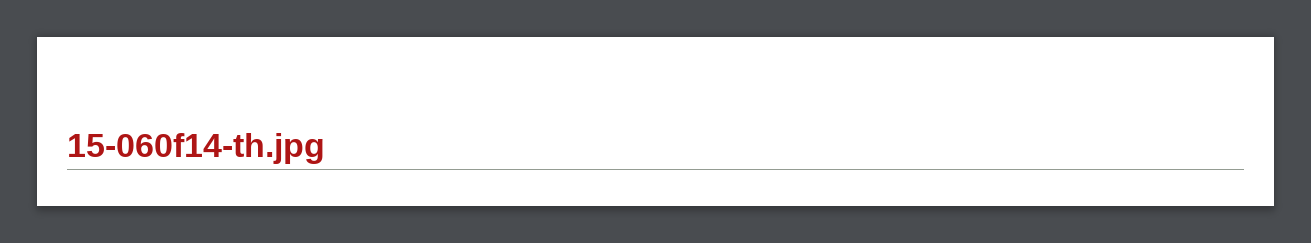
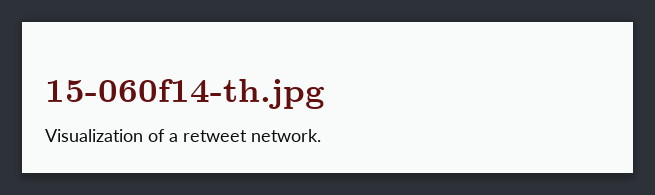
+ Visualization of a retweet network.

